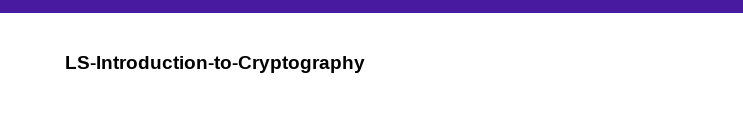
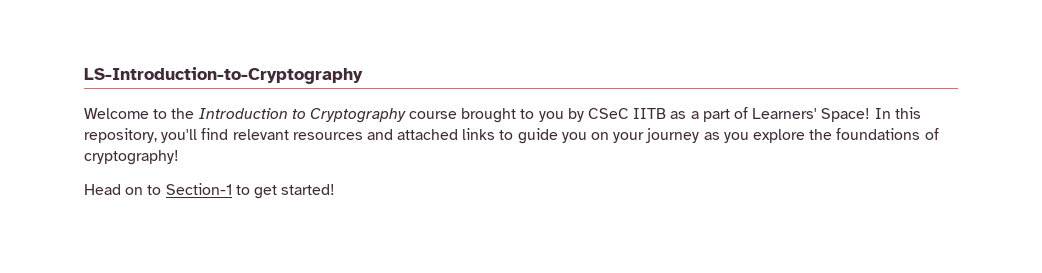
+ Welcome to the Introduction to Cryptography course brought to you by CSeC IITB as a part of Learners' Space! In this repository, you'll find relevant resources and attached links to guide you on your journey as you explore the foundations of cryptography!
+ Head on to Section-1 to get started!

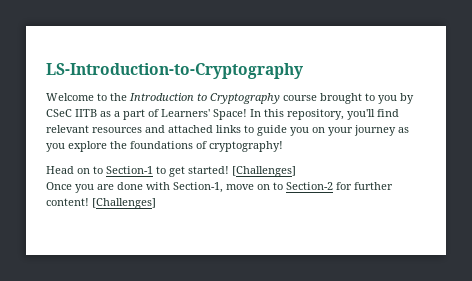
- Head on to Section-1 to get started!
+ Head on to Section-1 to get started! [Challenges]
+ Once you are done with Section-1, move on to Section-2 for further content! [Challenges]

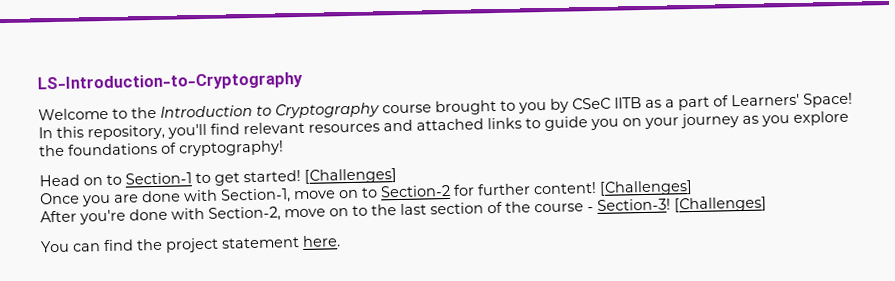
+ After you're done with Section-2, move on to the last section of the course - Section-3! [Challenges]
+ You can find the project statement here.

